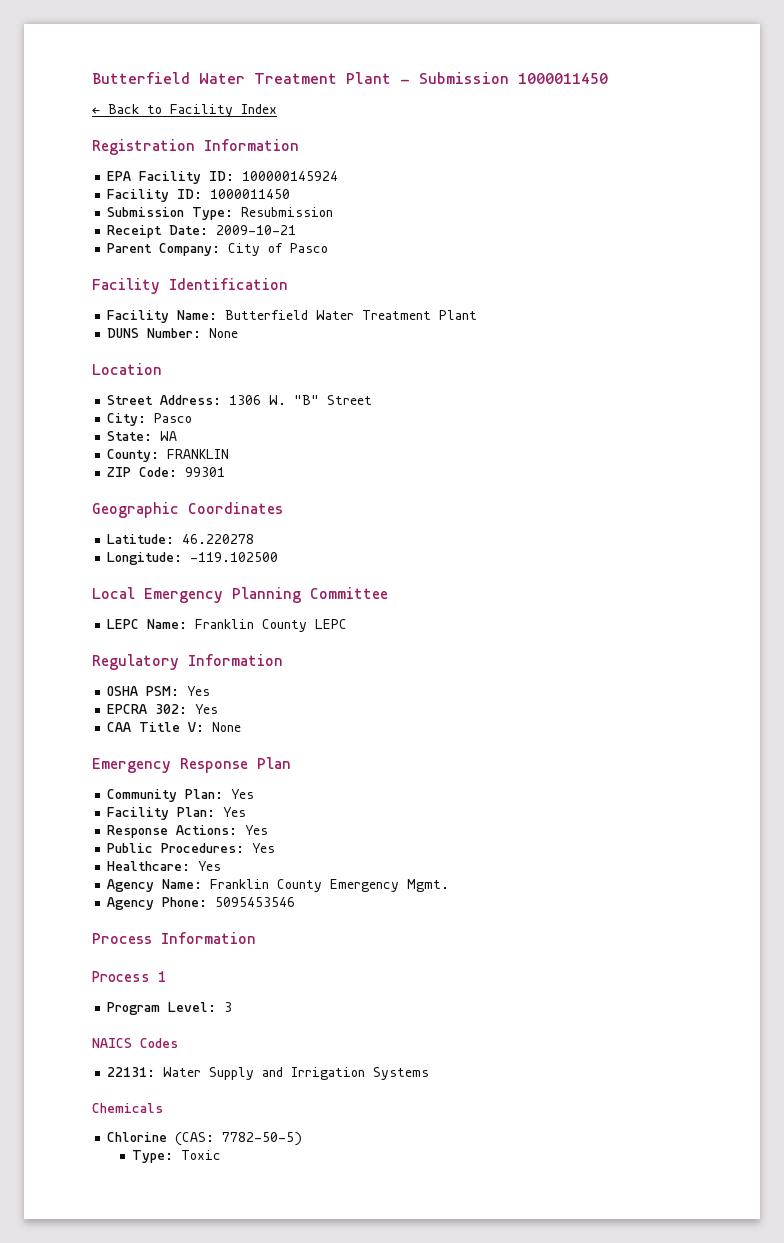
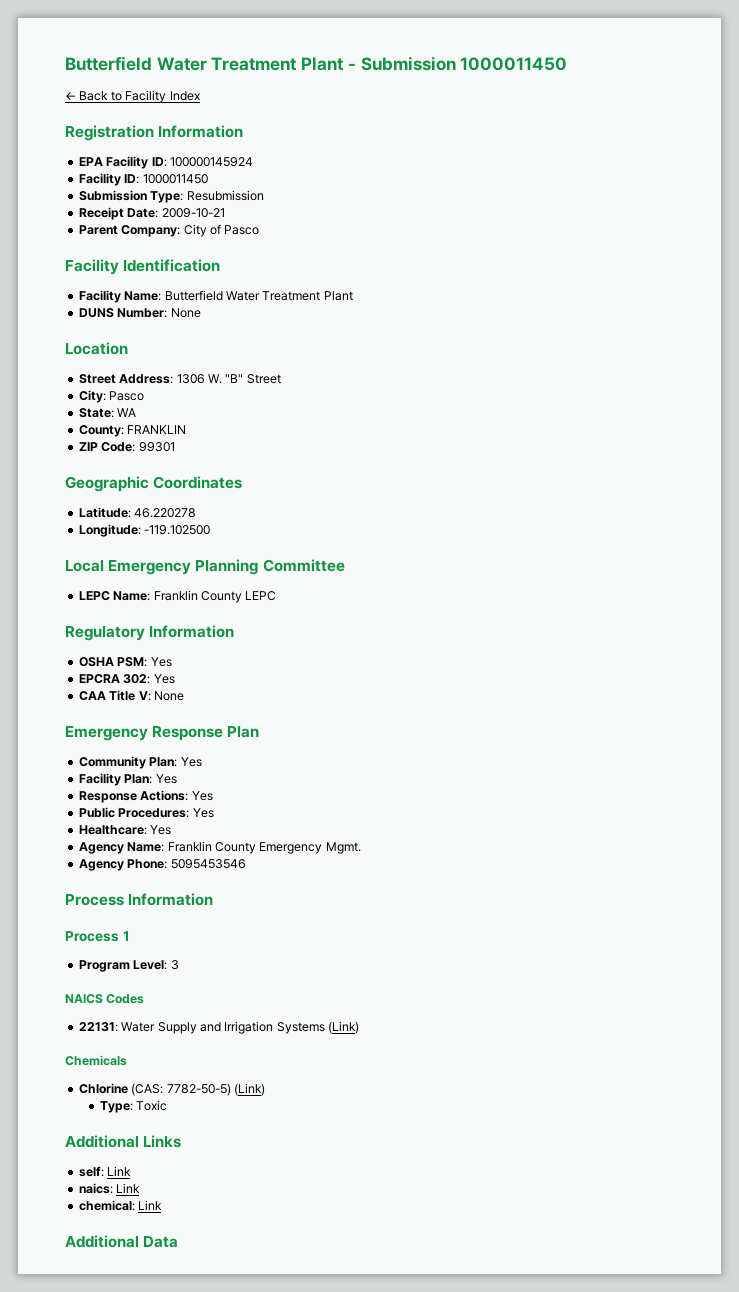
- 22131: Water Supply and Irrigation Systems
+ 22131: Water Supply and Irrigation Systems (Link)
- Chlorine (CAS: 7782-50-5)
+ Chlorine (CAS: 7782-50-5) (Link)
+ Additional Links
+ self: Link
+ naics: Link
+ chemical: Link
+ Additional Data

